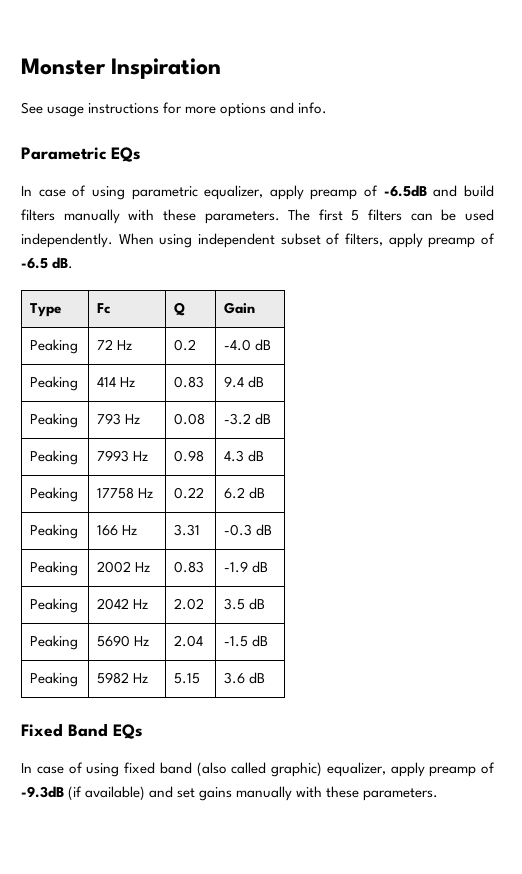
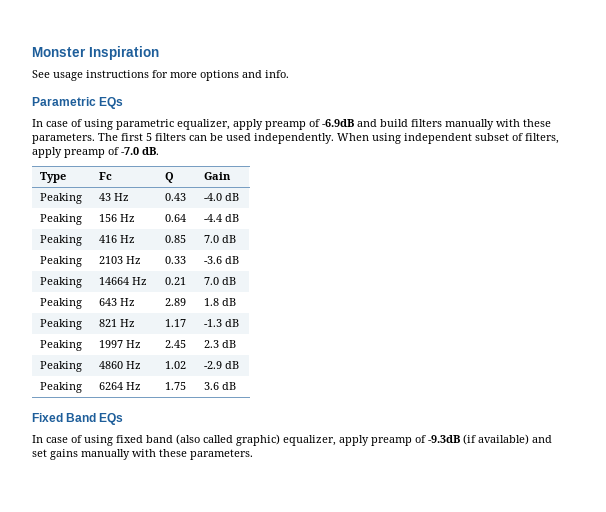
- In case of using parametric equalizer, apply preamp of -6.5dB and build filters manually with these parameters.
+ In case of using parametric equalizer, apply preamp of -6.9dB and build filters manually with these parameters.
- When using independent subset of filters, apply preamp of -6.5 dB.
+ When using independent subset of filters, apply preamp of -7.0 dB.
- Peaking | 72 Hz | 0.2 | -4.0 dB
+ Peaking | 43 Hz | 0.43 | -4.0 dB
- Peaking | 414 Hz | 0.83 | 9.4 dB
- Peaking | 793 Hz | 0.08 | -3.2 dB
- Peaking | 7993 Hz | 0.98 | 4.3 dB
- Peaking | 17758 Hz | 0.22 | 6.2 dB
- Peaking | 166 Hz | 3.31 | -0.3 dB
- Peaking | 2002 Hz | 0.83 | -1.9 dB
- Peaking | 2042 Hz | 2.02 | 3.5 dB
- Peaking | 5690 Hz | 2.04 | -1.5 dB
- Peaking | 5982 Hz | 5.15 | 3.6 dB
+ Peaking | 156 Hz | 0.64 | -4.4 dB
+ Peaking | 416 Hz | 0.85 | 7.0 dB
+ Peaking | 2103 Hz | 0.33 | -3.6 dB
+ Peaking | 14664 Hz | 0.21 | 7.0 dB
+ Peaking | 643 Hz | 2.89 | 1.8 dB
+ Peaking | 821 Hz | 1.17 | -1.3 dB
+ Peaking | 1997 Hz | 2.45 | 2.3 dB
+ Peaking | 4860 Hz | 1.02 | -2.9 dB
+ Peaking | 6264 Hz | 1.75 | 3.6 dB

